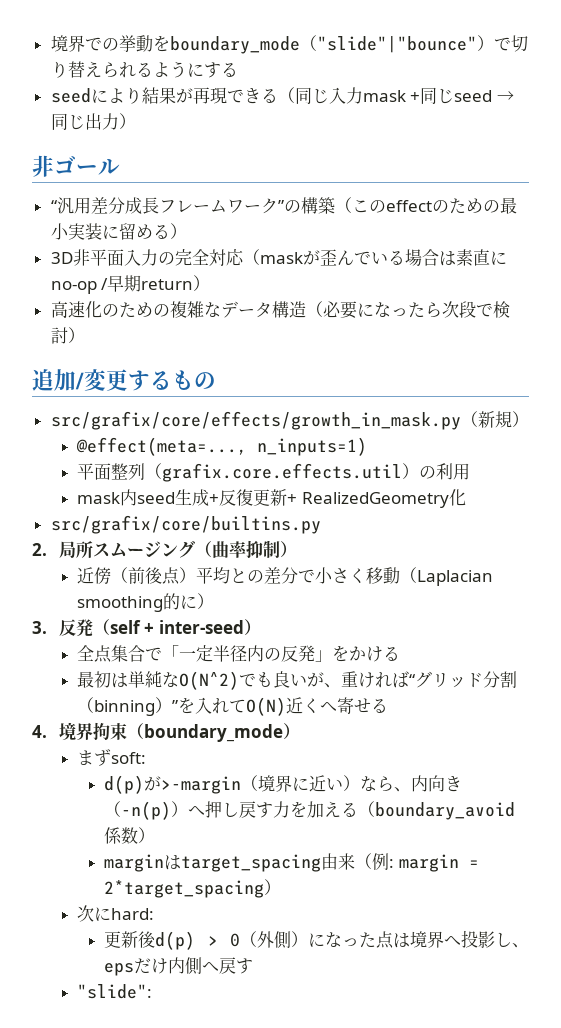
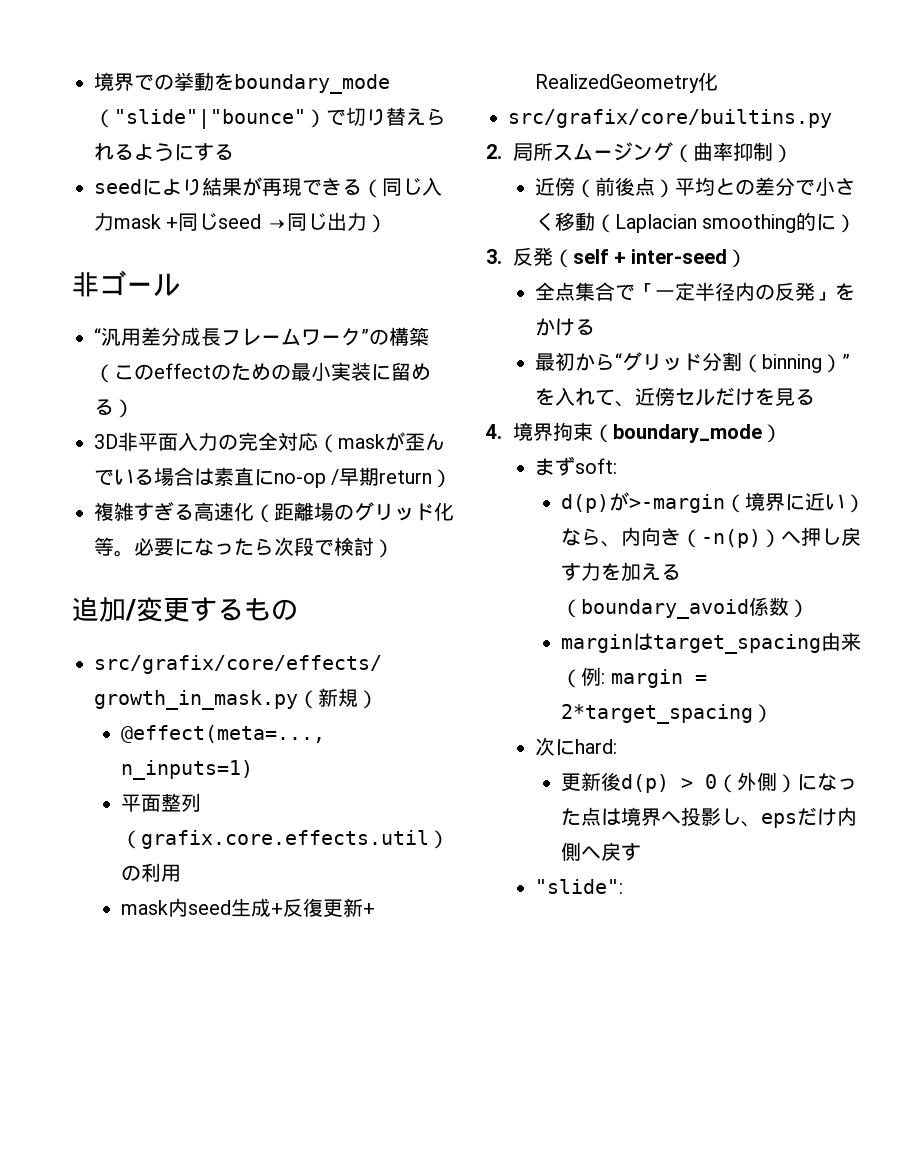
- 高速化のための複雑なデータ構造（必要になったら次段で検討）
+ 複雑すぎる高速化（距離場のグリッド化等。必要になったら次段で検討）
- 最初は単純なO(N^2)でも良いが、重ければ“グリッド分割（binning）”を入れてO(N)近くへ寄せる
+ 最初から“グリッド分割（binning）”を入れて、近傍セルだけを見る

